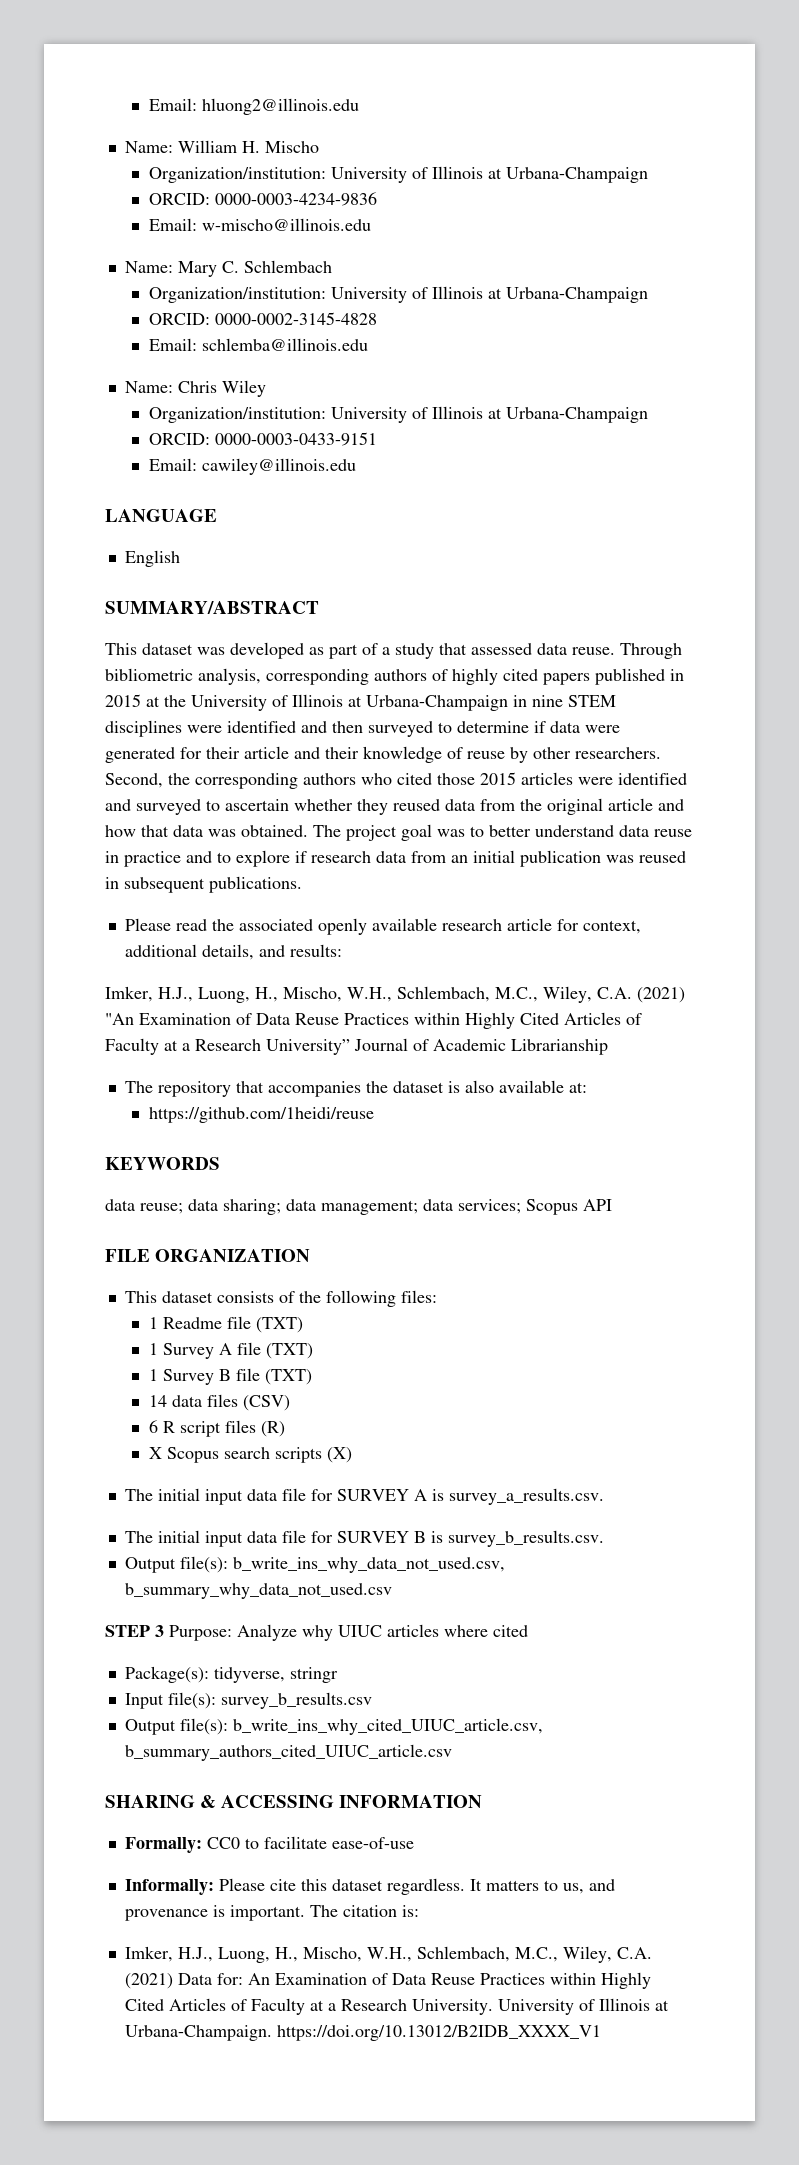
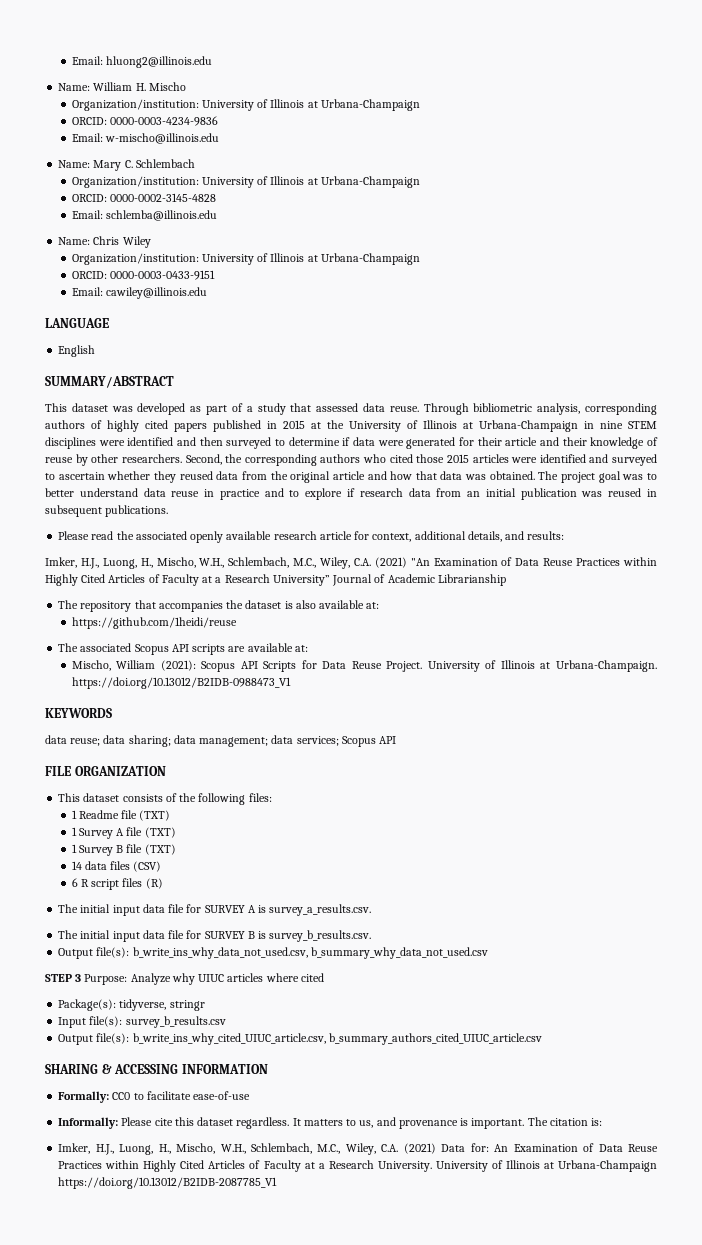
+ The associated Scopus API scripts are available at:
+ Mischo, William (2021): Scopus API Scripts for Data Reuse Project. University of Illinois at Urbana-Champaign. https://doi.org/10.13012/B2IDB-0988473_V1
- X Scopus search scripts (X)
- University of Illinois at Urbana-Champaign. https://doi.org/10.13012/B2IDB_XXXX_V1
+ University of Illinois at Urbana-Champaign https://doi.org/10.13012/B2IDB-2087785_V1

